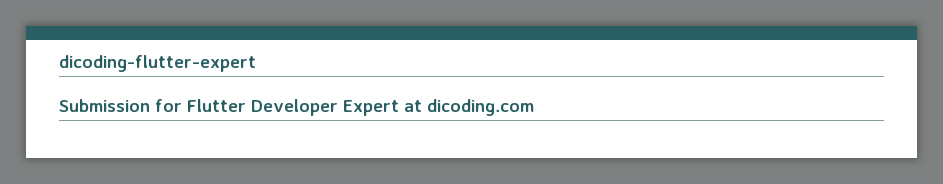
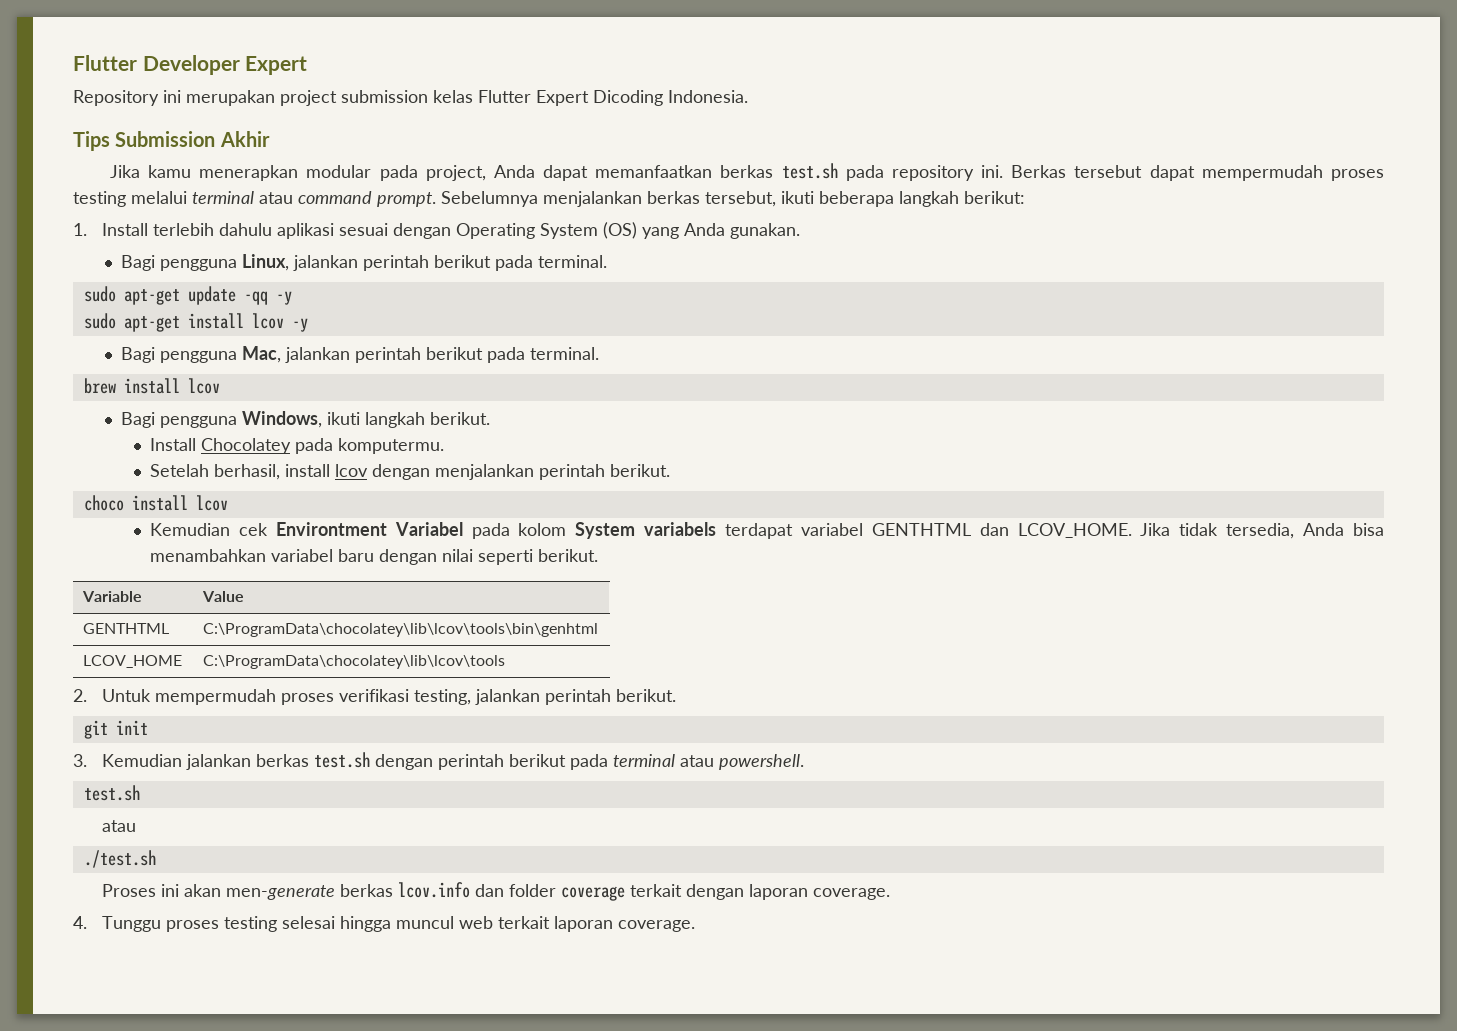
- dicoding-flutter-expert
- Submission for Flutter Developer Expert at dicoding.com
+ Flutter Developer Expert
+ Repository ini merupakan project submission kelas Flutter Expert Dicoding Indonesia.
+ Tips Submission Akhir
+ Jika kamu menerapkan modular pada project, Anda dapat memanfaatkan berkas test.sh pada repository ini. Berkas tersebut dapat mempermudah proses testing melalui terminal atau command prompt. Sebelumnya menjalankan berkas tersebut, ikuti beberapa langkah berikut:
+ 1. Install terlebih dahulu aplikasi sesuai dengan Operating System (OS) yang Anda gunakan.
+ Bagi pengguna Linux, jalankan perintah berikut pada terminal.
+ sudo apt-get update -qq -y
+ sudo apt-get install lcov -y
+ Bagi pengguna Mac, jalankan perintah berikut pada terminal.
+ brew install lcov
+ Bagi pengguna Windows, ikuti langkah berikut.
+ Install Chocolatey pada komputermu.
+ Setelah berhasil, install lcov dengan menjalankan perintah berikut.
+ choco install lcov
+ Kemudian cek Environtment Variabel pada kolom System variabels terdapat variabel GENTHTML dan LCOV_HOME. Jika tidak tersedia, Anda bisa menambahkan variabel baru dengan nilai seperti berikut.
+ Variable | Value
+ GENTHTML | C:\ProgramData\chocolatey\lib\lcov\tools\bin\genhtml
+ LCOV_HOME | C:\ProgramData\chocolatey\lib\lcov\tools
+ 2. Untuk mempermudah proses verifikasi testing, jalankan perintah berikut.
+ git init
+ 3. Kemudian jalankan berkas test.sh dengan perintah berikut pada terminal atau powershell.
+ test.sh
+ atau
+ ./test.sh
+ Proses ini akan men-generate berkas lcov.info dan folder coverage terkait dengan laporan coverage.
+ 4. Tunggu proses testing selesai hingga muncul web terkait laporan coverage.

